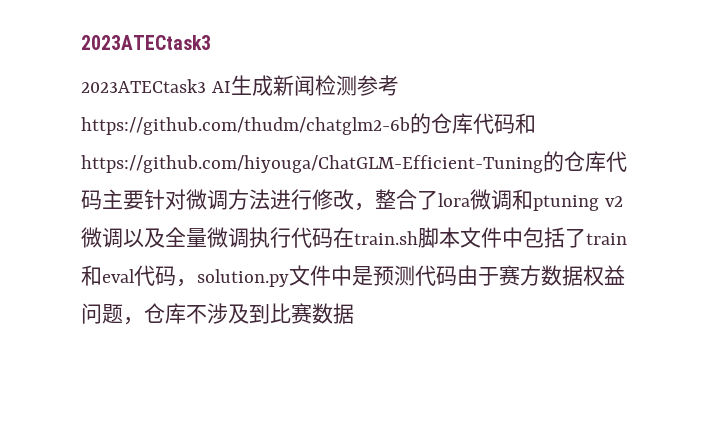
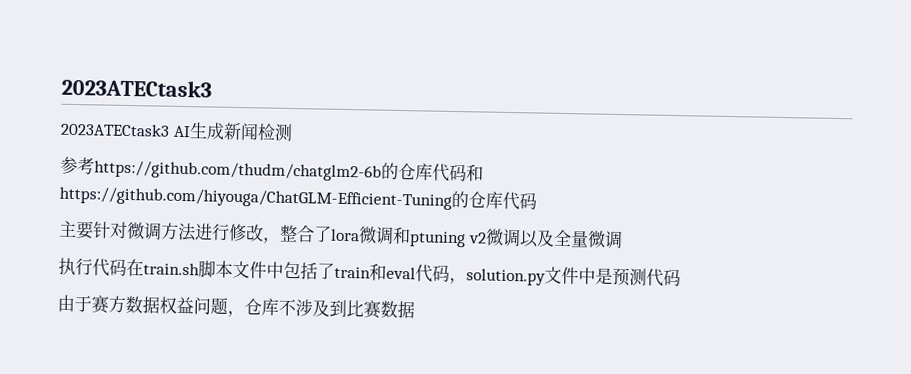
- 2023ATECtask3 AI生成新闻检测参考https://github.com/thudm/chatglm2-6b的仓库代码和https://github.com/hiyouga/ChatGLM-Efficient-Tuning的仓库代码主要针对微调方法进行修改，整合了lora微调和ptuning v2微调以及全量微调执行代码在train.sh脚本文件中包括了train和eval代码，solution.py文件中是预测代码由于赛方数据权益问题，仓库不涉及到比赛数据
+ 2023ATECtask3 AI生成新闻检测
+ 参考https://github.com/thudm/chatglm2-6b的仓库代码和https://github.com/hiyouga/ChatGLM-Efficient-Tuning的仓库代码
+ 主要针对微调方法进行修改，整合了lora微调和ptuning v2微调以及全量微调
+ 执行代码在train.sh脚本文件中包括了train和eval代码，solution.py文件中是预测代码
+ 由于赛方数据权益问题，仓库不涉及到比赛数据

